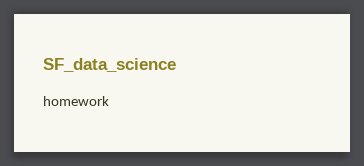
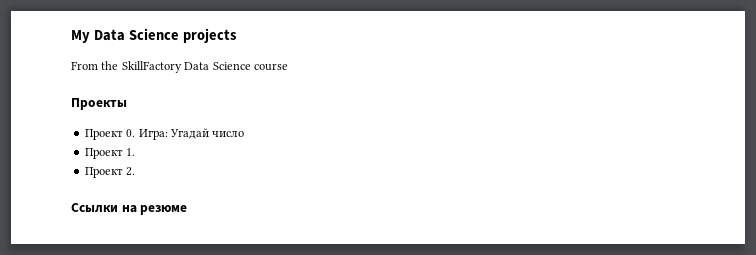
- SF_data_science
- homework
+ My Data Science projects
+ From the SkillFactory Data Science course
+ Проекты
+ Проект 0. Игра: Угадай число
+ Проект 1.
+ Проект 2.
+ Ссылки на резюме

